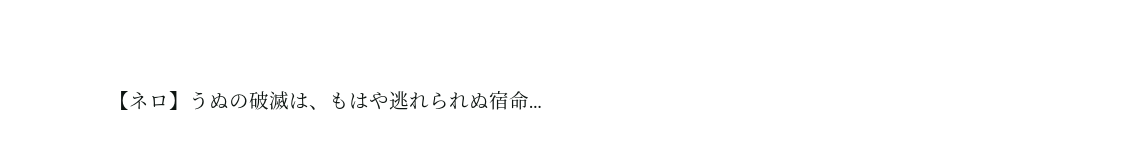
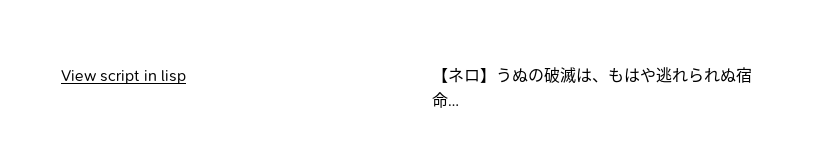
+ View script in lisp

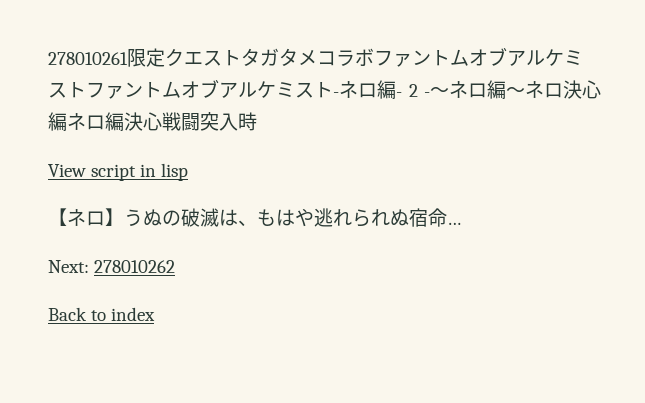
+ 278010261限定クエストタガタメコラボファントムオブアルケミストファントムオブアルケミスト-ネロ編- 2 -～ネロ編～ネロ決心編ネロ編決心戦闘突入時
+ Next: 278010262
+ Back to index

